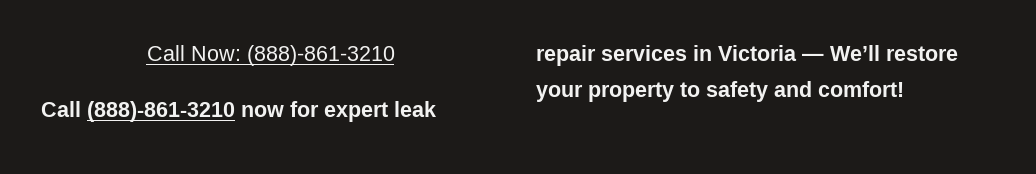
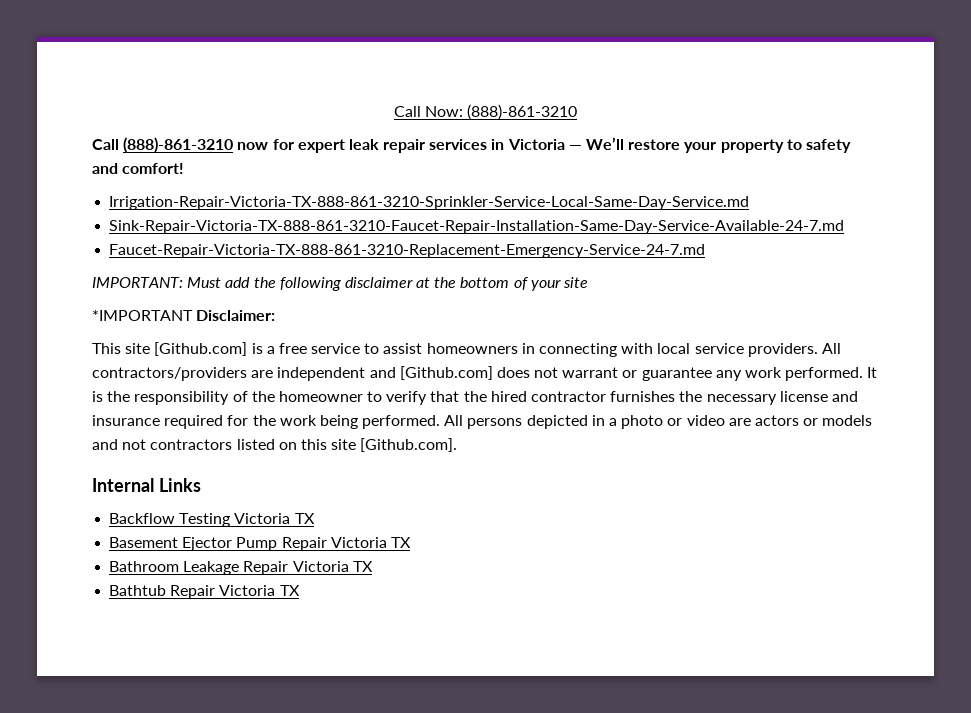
+ Irrigation-Repair-Victoria-TX-888-861-3210-Sprinkler-Service-Local-Same-Day-Service.md
+ Sink-Repair-Victoria-TX-888-861-3210-Faucet-Repair-Installation-Same-Day-Service-Available-24-7.md
+ Faucet-Repair-Victoria-TX-888-861-3210-Replacement-Emergency-Service-24-7.md
+ IMPORTANT: Must add the following disclaimer at the bottom of your site
+ *IMPORTANT Disclaimer:
+ This site [Github.com] is a free service to assist homeowners in connecting with local service providers. All contractors/providers are independent and [Github.com] does not warrant or guarantee any work performed. It is the responsibility of the homeowner to verify that the hired contractor furnishes the necessary license and insurance required for the work being performed. All persons depicted in a photo or video are actors or models and not contractors listed on this site [Github.com].
+ Internal Links
+ Backflow Testing Victoria TX
+ Basement Ejector Pump Repair Victoria TX
+ Bathroom Leakage Repair Victoria TX
+ Bathtub Repair Victoria TX

